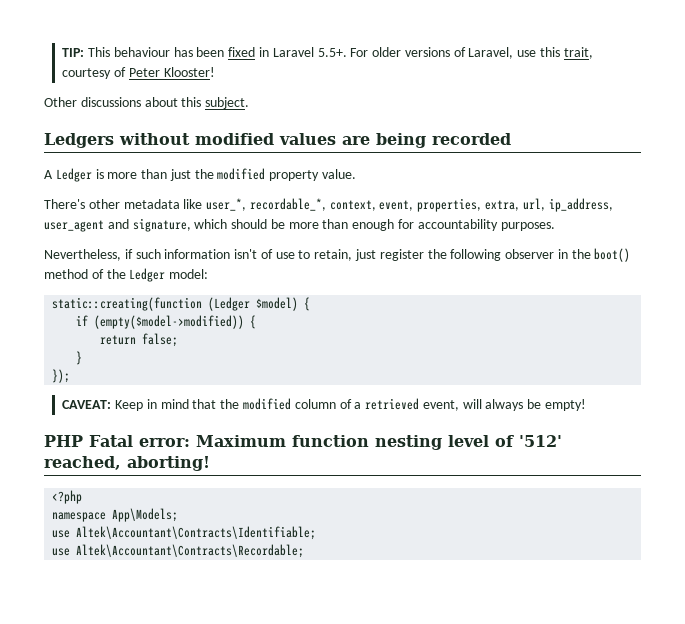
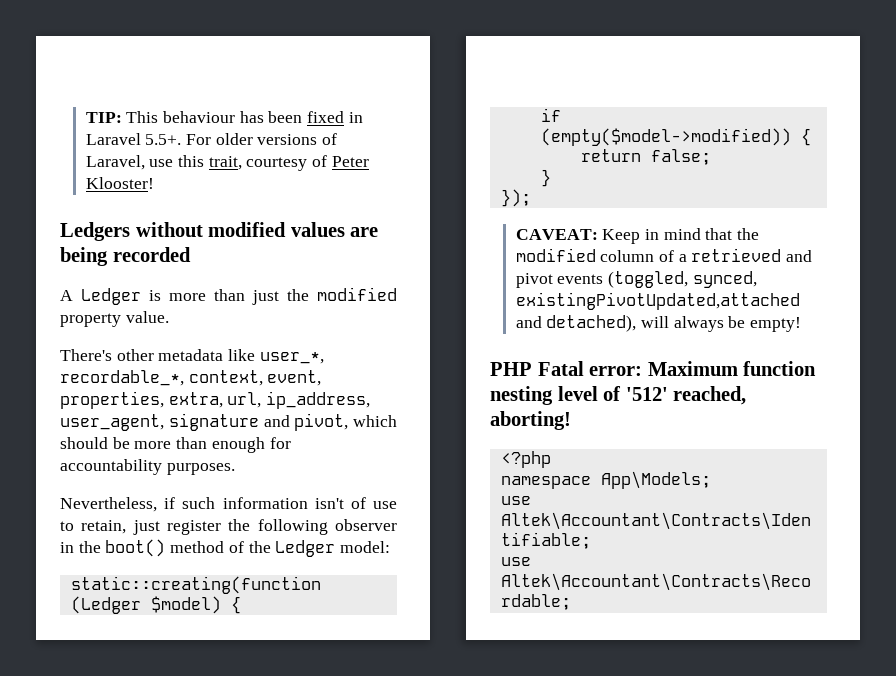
- Other discussions about this subject.
- There's other metadata like user_*, recordable_*, context, event, properties, extra, url, ip_address, user_agent and signature, which should be more than enough for accountability purposes.
+ There's other metadata like user_*, recordable_*, context, event, properties, extra, url, ip_address, user_agent, signature and pivot, which should be more than enough for accountability purposes.
- CAVEAT: Keep in mind that the modified column of a retrieved event, will always be empty!
+ CAVEAT: Keep in mind that the modified column of a retrieved and pivot events (toggled, synced, existingPivotUpdated,attached and detached), will always be empty!

